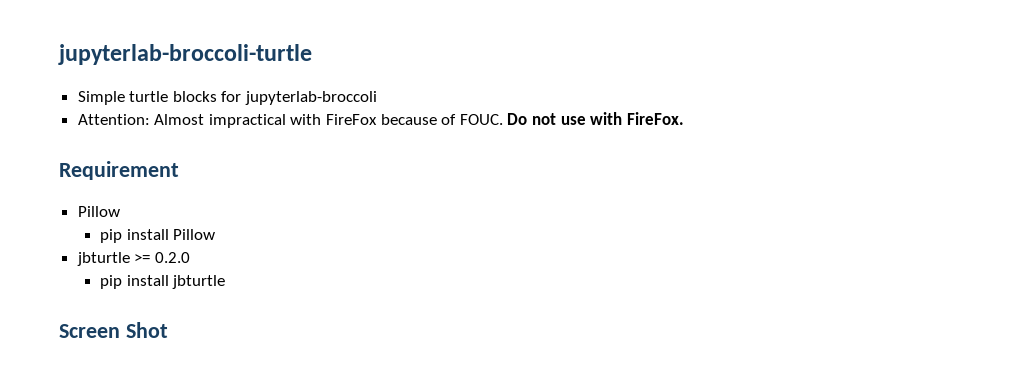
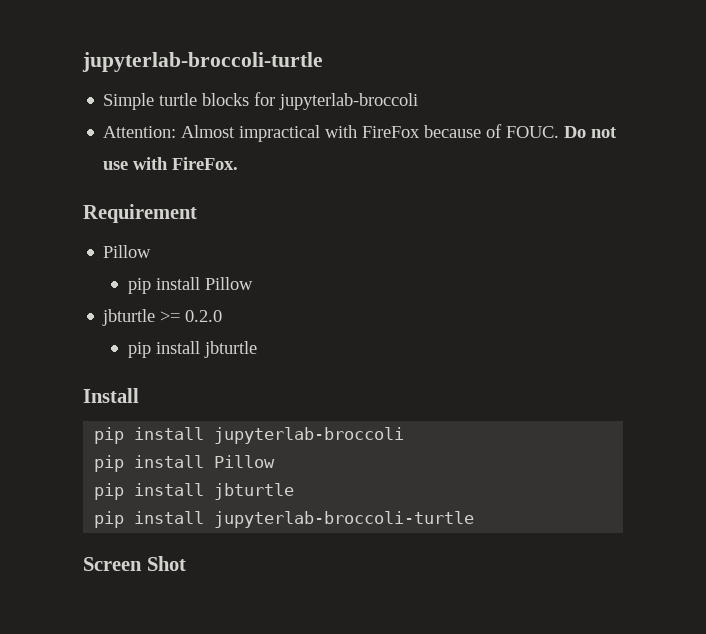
+ Install
+ pip install jupyterlab-broccoli
+ pip install Pillow
+ pip install jbturtle
+ pip install jupyterlab-broccoli-turtle

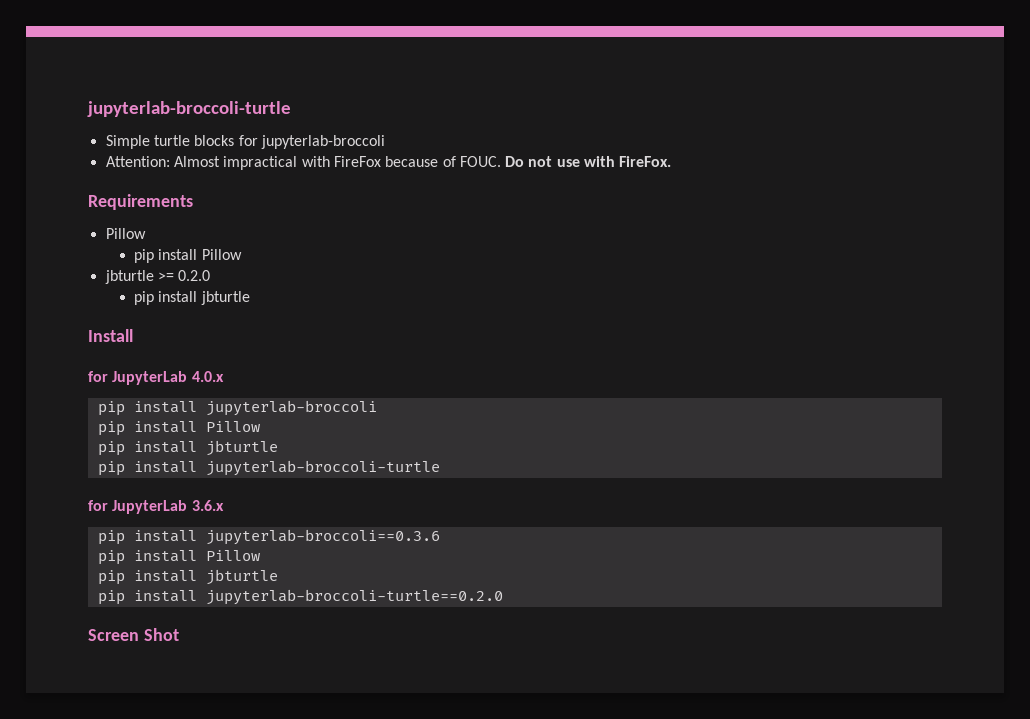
- Requirement
+ Requirements
+ for JupyterLab 4.0.x
+ for JupyterLab 3.6.x
+ pip install jupyterlab-broccoli==0.3.6
+ pip install Pillow
+ pip install jbturtle
+ pip install jupyterlab-broccoli-turtle==0.2.0

